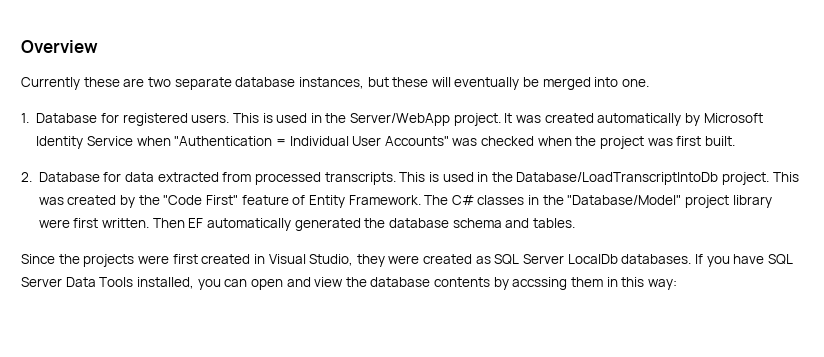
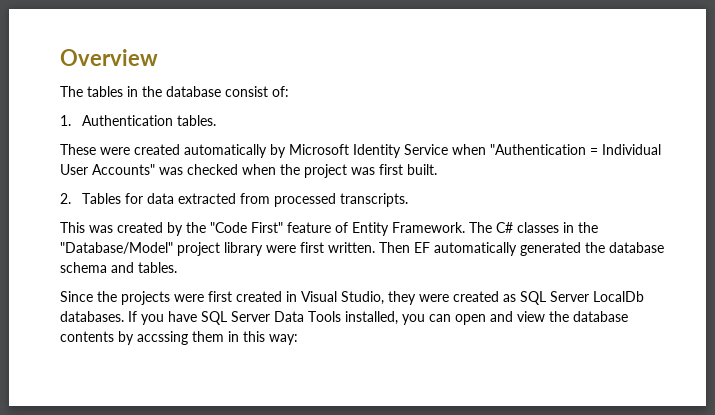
- Currently these are two separate database instances, but these will eventually be merged into one.
- 1. Database for registered users. This is used in the Server/WebApp project. It was created automatically by Microsoft Identity Service when "Authentication = Individual User Accounts" was checked when the project was first built.
+ The tables in the database consist of:
+ 1. Authentication tables.
+ These were created automatically by Microsoft Identity Service when "Authentication = Individual User Accounts" was checked when the project was first built.
- 2. Database for data extracted from processed transcripts. This is used in the Database/LoadTranscriptIntoDb project. This was created by the "Code First" feature of Entity Framework.
+ 2. Tables for data extracted from processed transcripts.
+ This was created by the "Code First" feature of Entity Framework.

